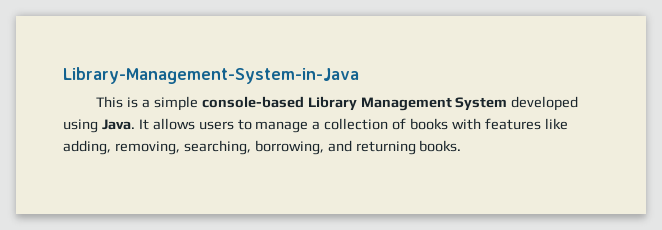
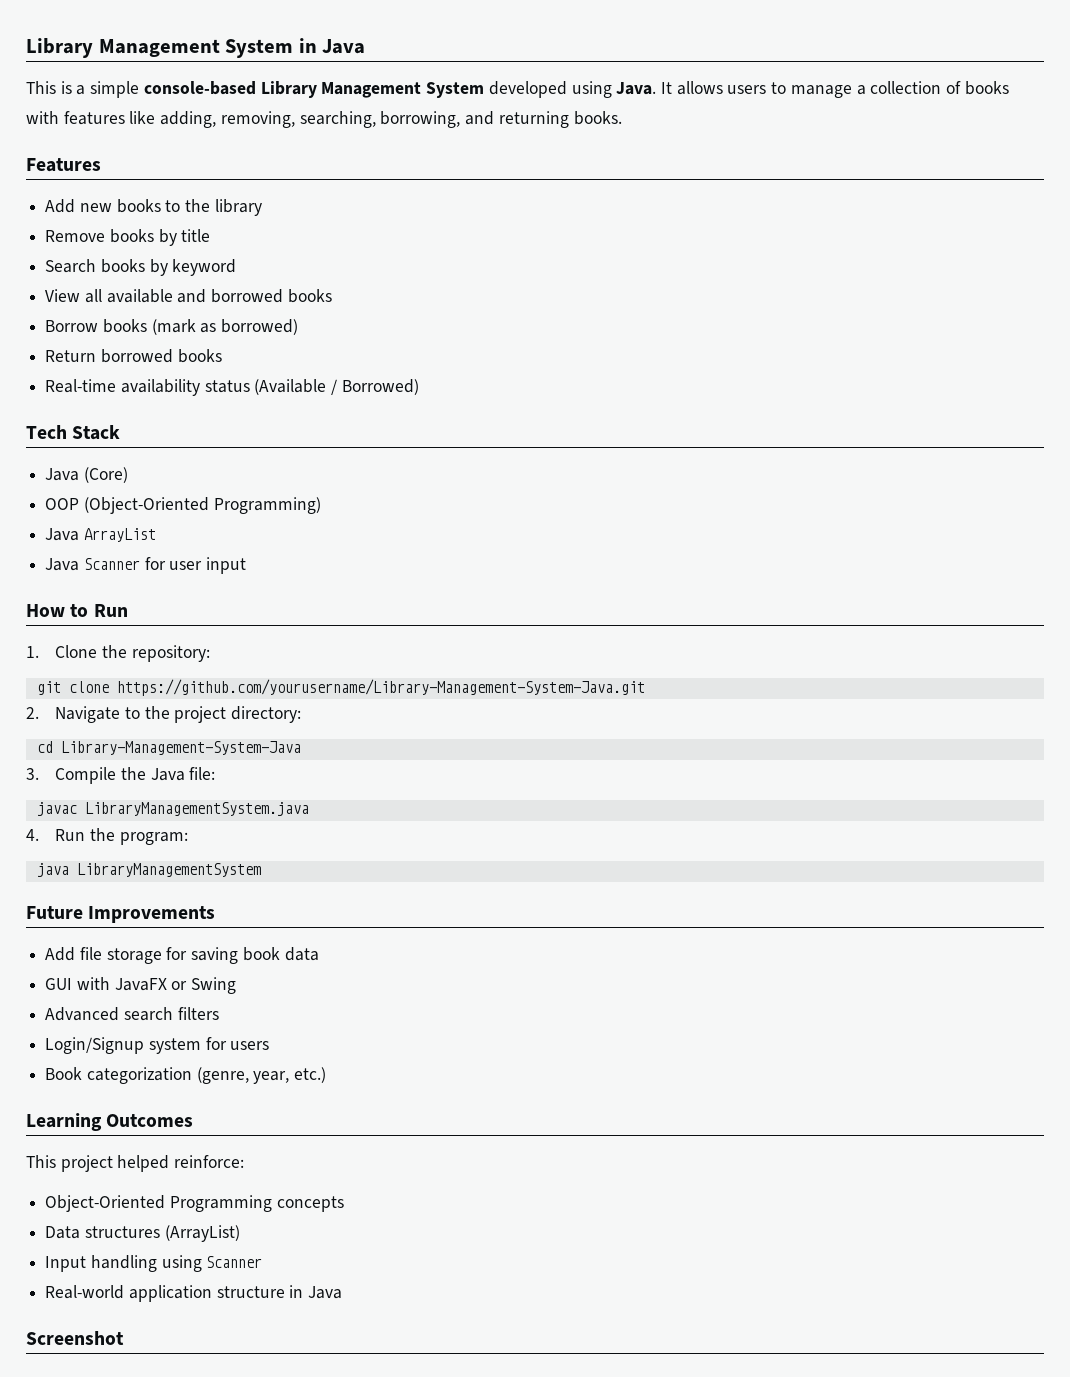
- Library-Management-System-in-Java
+ Library Management System in Java
+ Features
+ Add new books to the library
+ Remove books by title
+ Search books by keyword
+ View all available and borrowed books
+ Borrow books (mark as borrowed)
+ Return borrowed books
+ Real-time availability status (Available / Borrowed)
+ Tech Stack
+ Java (Core)
+ OOP (Object-Oriented Programming)
+ Java ArrayList
+ Java Scanner for user input
+ How to Run
+ 1. Clone the repository:
+ git clone https://github.com/yourusername/Library-Management-System-Java.git
+ 2. Navigate to the project directory:
+ cd Library-Management-System-Java
+ 3. Compile the Java file:
+ javac LibraryManagementSystem.java
+ 4. Run the program:
+ java LibraryManagementSystem
+ Future Improvements
+ Add file storage for saving book data
+ GUI with JavaFX or Swing
+ Advanced search filters
+ Login/Signup system for users
+ Book categorization (genre, year, etc.)
+ Learning Outcomes
+ This project helped reinforce:
+ Object-Oriented Programming concepts
+ Data structures (ArrayList)
+ Input handling using Scanner
+ Real-world application structure in Java
+ Screenshot

